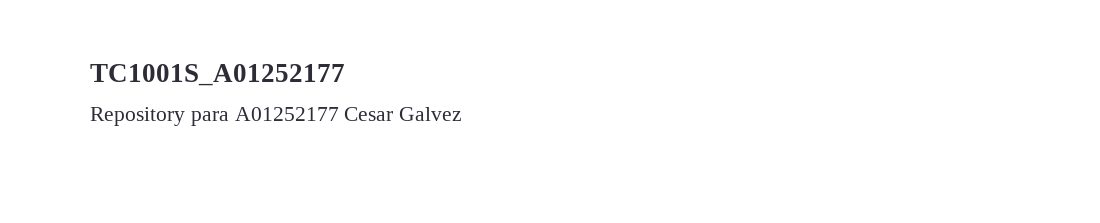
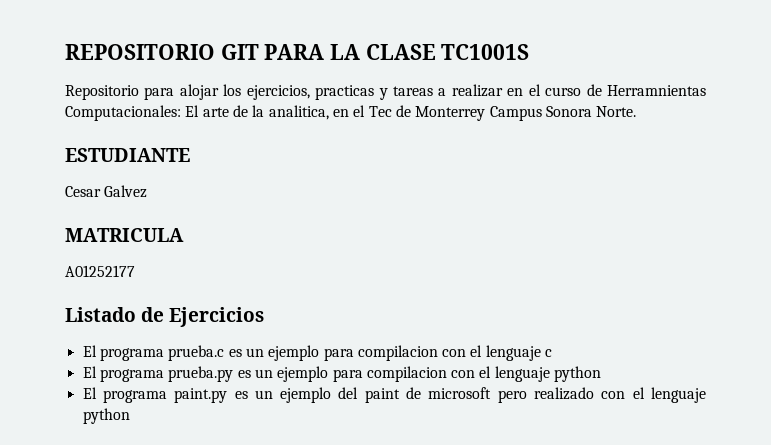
- TC1001S_A01252177
- Repository para A01252177 Cesar Galvez
+ REPOSITORIO GIT PARA LA CLASE TC1001S
+ Repositorio para alojar los ejercicios, practicas y tareas a realizar en el curso de Herramnientas Computacionales: El arte de la analitica, en el Tec de Monterrey Campus Sonora Norte.
+ ESTUDIANTE
+ Cesar Galvez
+ MATRICULA
+ A01252177
+ Listado de Ejercicios
+ El programa prueba.c es un ejemplo para compilacion con el lenguaje c
+ El programa prueba.py es un ejemplo para compilacion con el lenguaje python
+ El programa paint.py es un ejemplo del paint de microsoft pero realizado con el lenguaje python

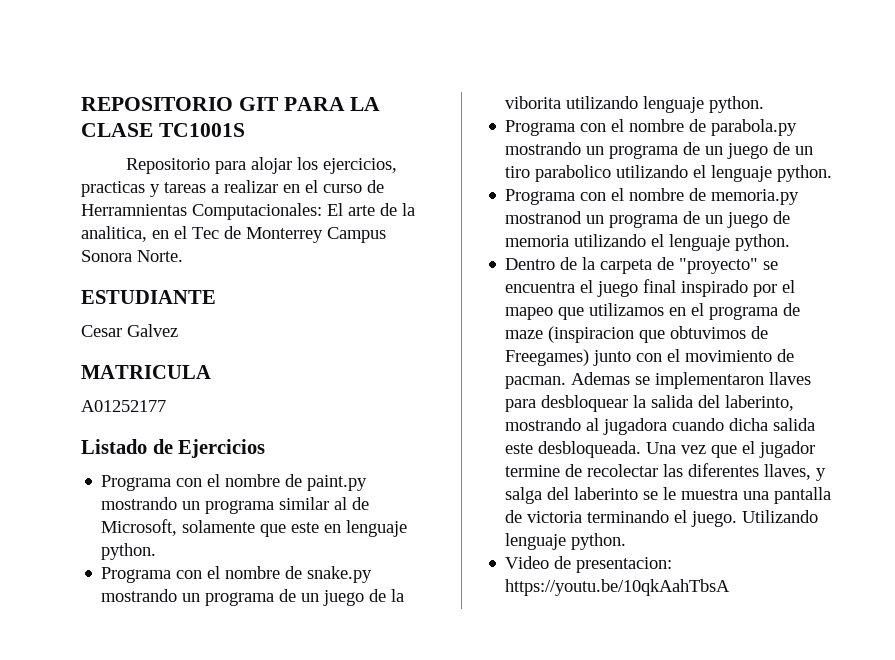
- El programa prueba.c es un ejemplo para compilacion con el lenguaje c
- El programa prueba.py es un ejemplo para compilacion con el lenguaje python
- El programa paint.py es un ejemplo del paint de microsoft pero realizado con el lenguaje python
+ Programa con el nombre de paint.py mostrando un programa similar al de Microsoft, solamente que este en lenguaje python.
+ Programa con el nombre de snake.py mostrando un programa de un juego de la viborita utilizando lenguaje python.
+ Programa con el nombre de parabola.py mostrando un programa de un juego de un tiro parabolico utilizando el lenguaje python.
+ Programa con el nombre de memoria.py mostranod un programa de un juego de memoria utilizando el lenguaje python.
+ Dentro de la carpeta de "proyecto" se encuentra el juego final inspirado por el mapeo que utilizamos en el programa de maze (inspiracion que obtuvimos de Freegames) junto con el movimiento de pacman. Ademas se implementaron llaves para desbloquear la salida del laberinto, mostrando al jugadora cuando dicha salida este desbloqueada. Una vez que el jugador termine de recolectar las diferentes llaves, y salga del laberinto se le muestra una pantalla de victoria terminando el juego. Utilizando lenguaje python.
+ Video de presentacion: https://youtu.be/10qkAahTbsA

